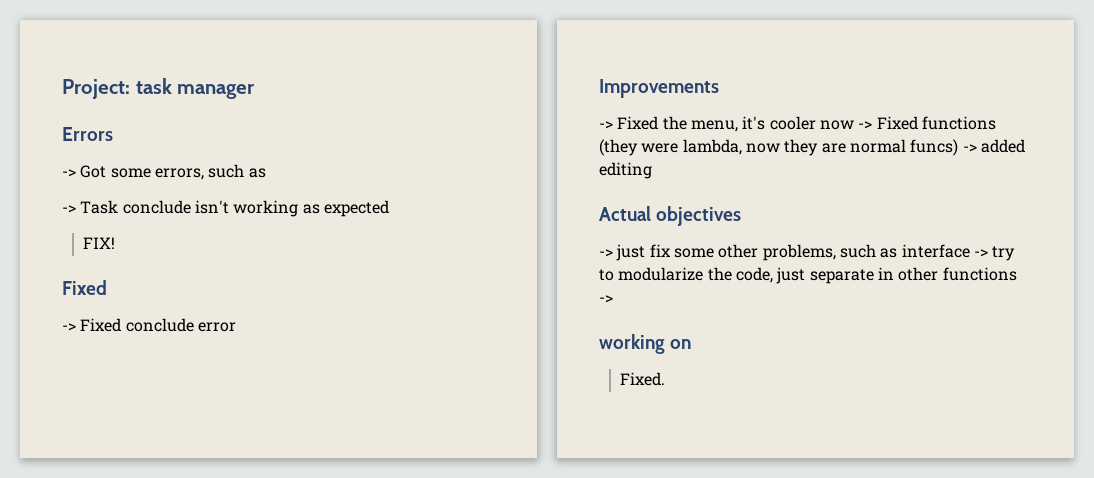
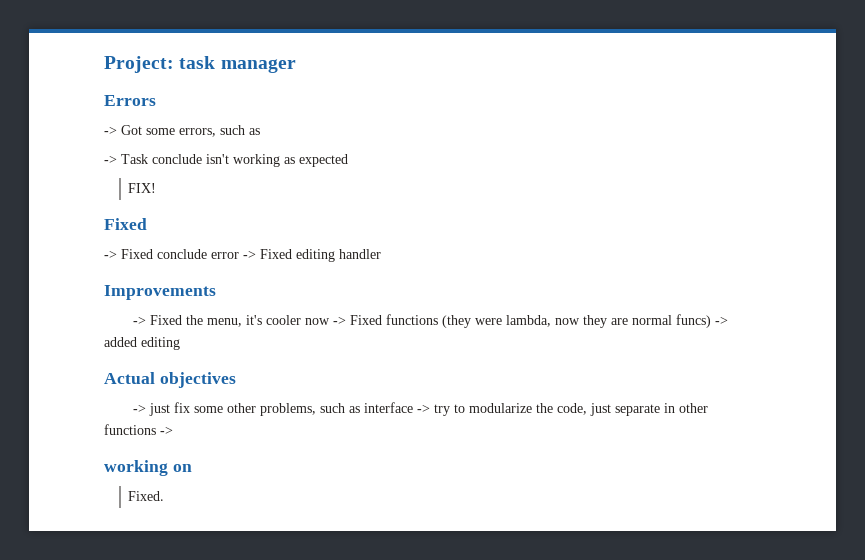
- -> Fixed conclude error
+ -> Fixed conclude error -> Fixed editing handler

